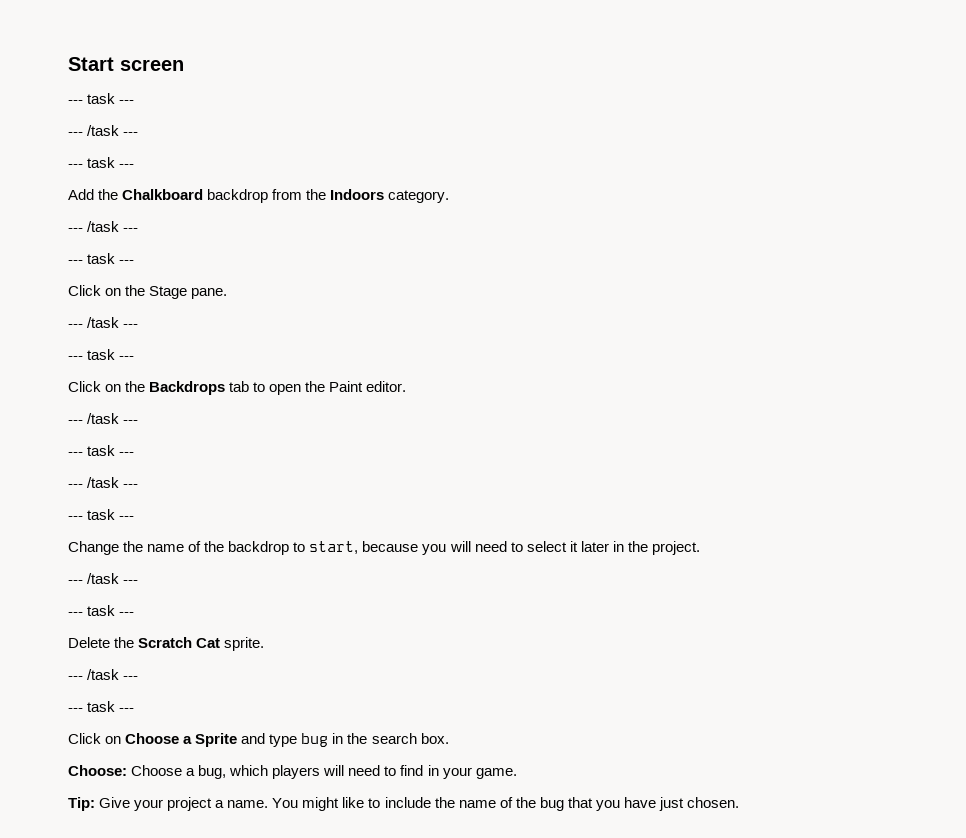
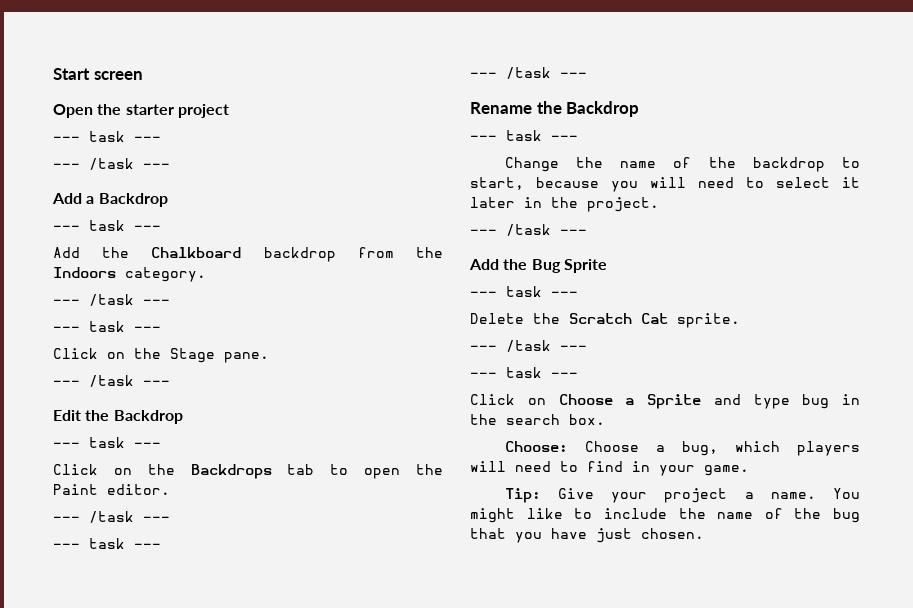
  Start screen
+ Open the starter project
  --- task ---
  --- /task ---
+ Add a Backdrop
+ Edit the Backdrop
+ Rename the Backdrop
+ Add the Bug Sprite

